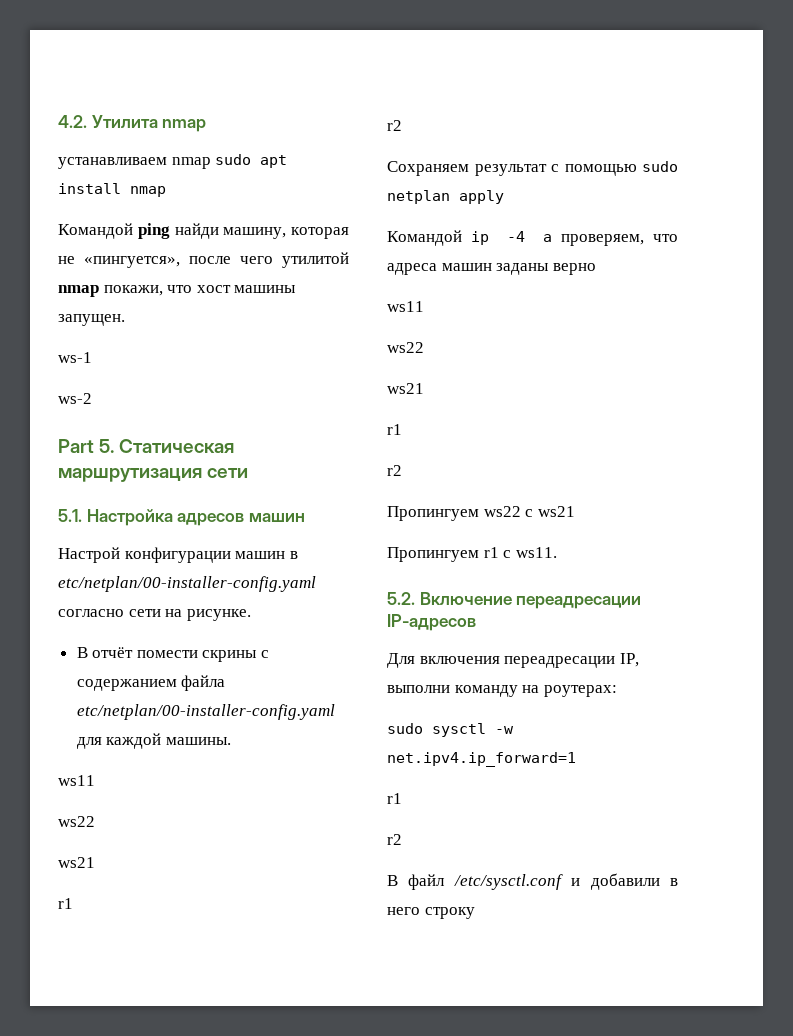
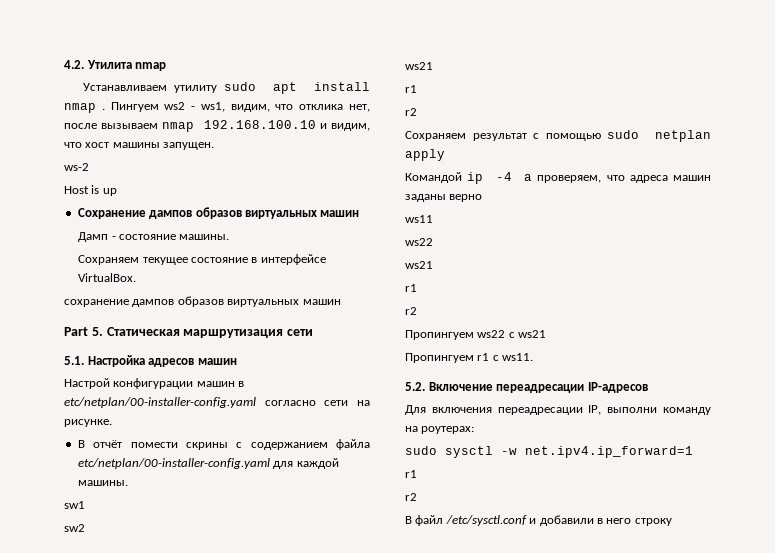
- устанавливаем nmap sudo apt install nmap
- Командой ping найди машину, которая не «пингуется», после чего утилитой nmap покажи, что хост машины запущен.
- ws-1
+ Устанавливаем утилиту sudo apt install nmap . Пингуем ws2 - ws1, видим, что отклика нет, после вызываем nmap 192.168.100.10 и видим, что хост машины запущен.
  ws-2
+ Host is up
+ Сохранение дампов образов виртуальных машин
+ Дамп - состояние машины.
+ Сохраняем текущее состояние в интерфейсе VirtualBox.
+ сохранение дампов образов виртуальных машин
  В отчёт помести скрины с содержанием файла etc/netplan/00-installer-config.yaml для каждой машины.
- ws11
- ws22
+ sw1
+ sw2

